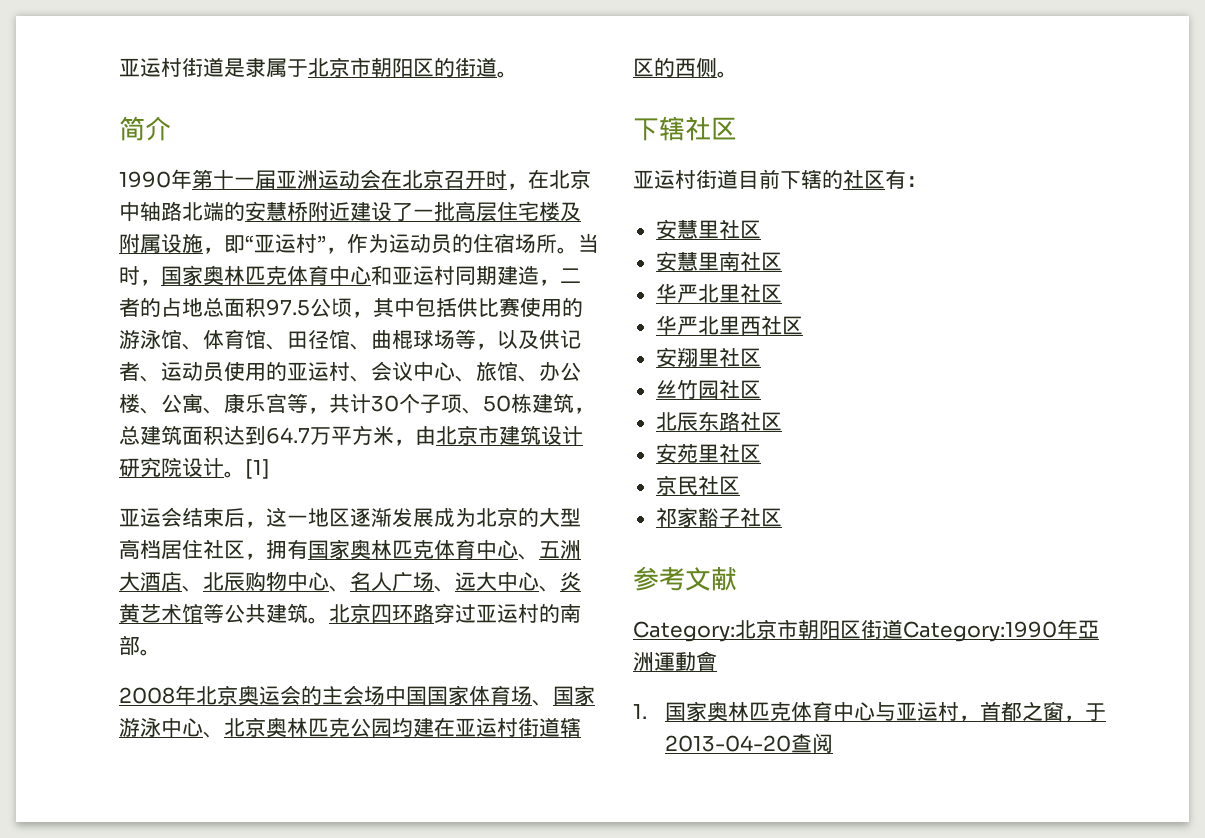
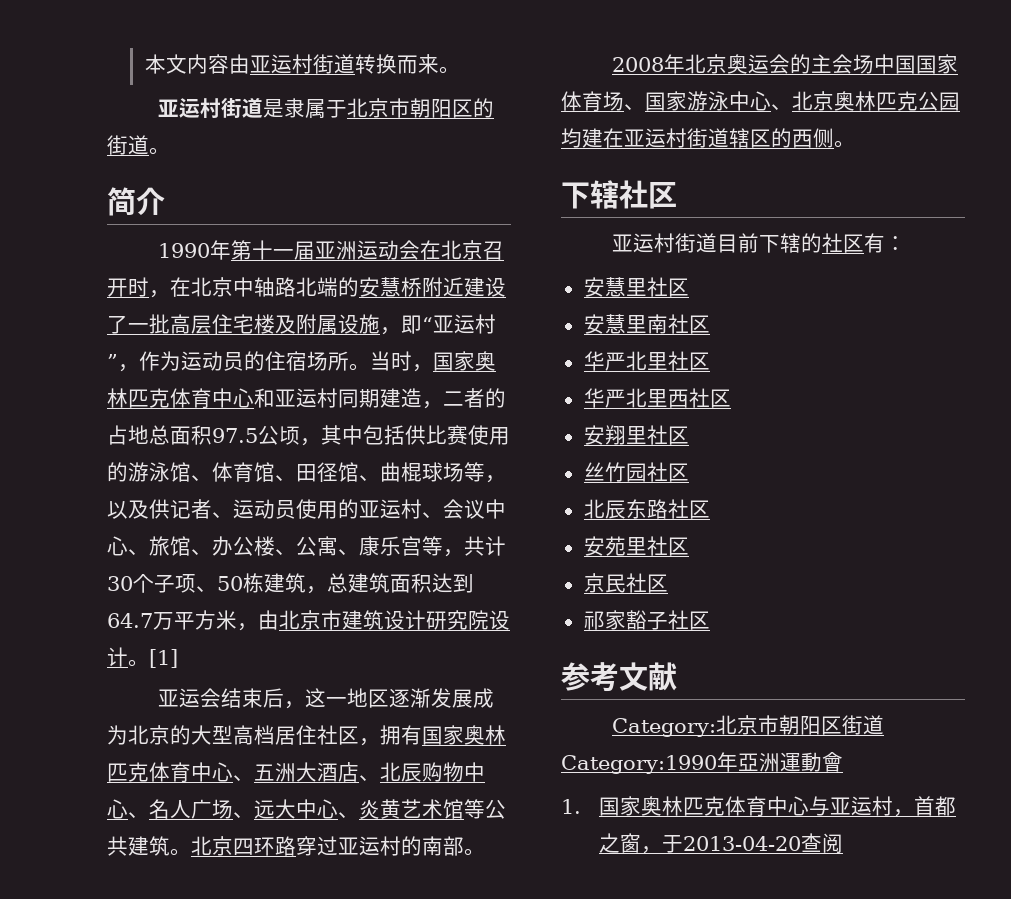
+ 本文内容由亚运村街道转换而来。

